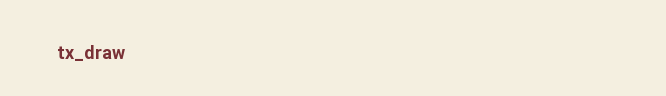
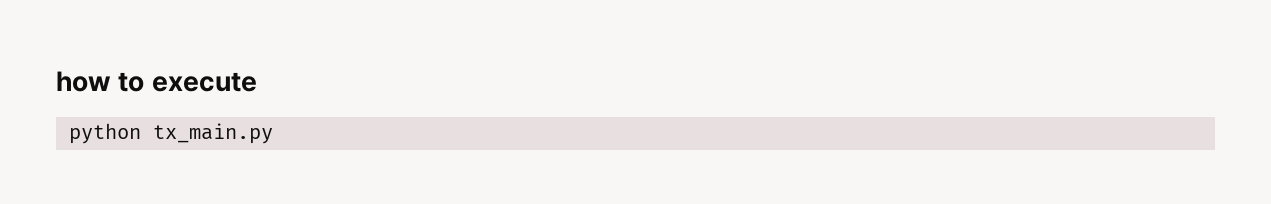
- tx_draw
+ how to execute
+ python tx_main.py

